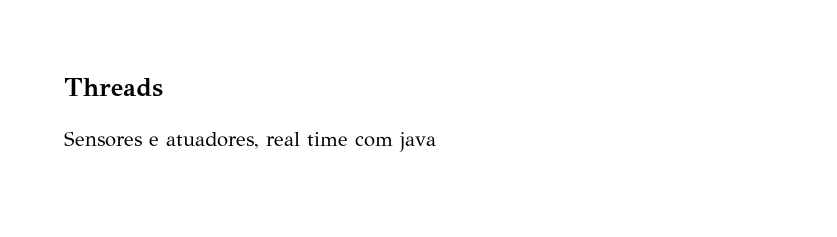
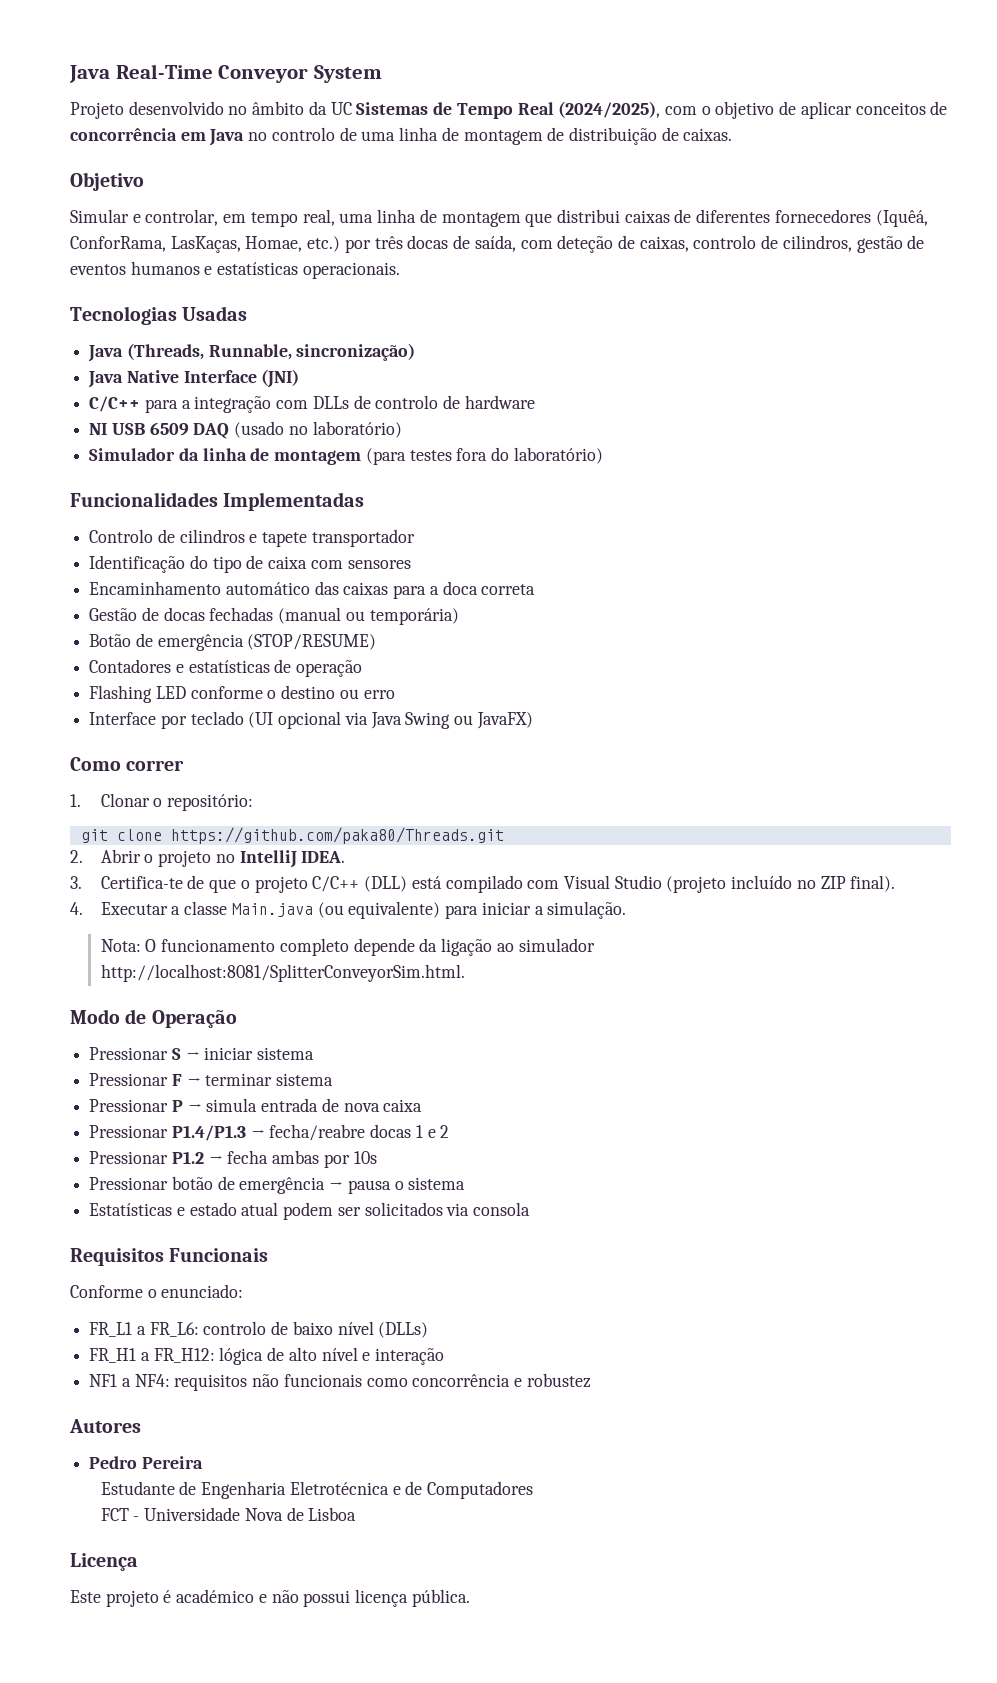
- Threads
- Sensores e atuadores, real time com java
+ Java Real-Time Conveyor System
+ Projeto desenvolvido no âmbito da UC Sistemas de Tempo Real (2024/2025), com o objetivo de aplicar conceitos de concorrência em Java no controlo de uma linha de montagem de distribuição de caixas.
+ Objetivo
+ Simular e controlar, em tempo real, uma linha de montagem que distribui caixas de diferentes fornecedores (Iquêá, ConforRama, LasKaças, Homae, etc.) por três docas de saída, com deteção de caixas, controlo de cilindros, gestão de eventos humanos e estatísticas operacionais.
+ Tecnologias Usadas
+ Java (Threads, Runnable, sincronização)
+ Java Native Interface (JNI)
+ C/C++ para a integração com DLLs de controlo de hardware
+ NI USB 6509 DAQ (usado no laboratório)
+ Simulador da linha de montagem (para testes fora do laboratório)
+ Funcionalidades Implementadas
+ Controlo de cilindros e tapete transportador
+ Identificação do tipo de caixa com sensores
+ Encaminhamento automático das caixas para a doca correta
+ Gestão de docas fechadas (manual ou temporária)
+ Botão de emergência (STOP/RESUME)
+ Contadores e estatísticas de operação
+ Flashing LED conforme o destino ou erro
+ Interface por teclado (UI opcional via Java Swing ou JavaFX)
+ Como correr
+ 1. Clonar o repositório:
+ git clone https://github.com/paka80/Threads.git
+ 2. Abrir o projeto no IntelliJ IDEA.
+ 3. Certifica-te de que o projeto C/C++ (DLL) está compilado com Visual Studio (projeto incluído no ZIP final).
+ 4. Executar a classe Main.java (ou equivalente) para iniciar a simulação.
+ Nota: O funcionamento completo depende da ligação ao simulador http://localhost:8081/SplitterConveyorSim.html.
+ Modo de Operação
+ Pressionar S → iniciar sistema
+ Pressionar F → terminar sistema
+ Pressionar P → simula entrada de nova caixa
+ Pressionar P1.4/P1.3 → fecha/reabre docas 1 e 2
+ Pressionar P1.2 → fecha ambas por 10s
+ Pressionar botão de emergência → pausa o sistema
+ Estatísticas e estado atual podem ser solicitados via consola
+ Requisitos Funcionais
+ Conforme o enunciado:
+ FR_L1 a FR_L6: controlo de baixo nível (DLLs)
+ FR_H1 a FR_H12: lógica de alto nível e interação
+ NF1 a NF4: requisitos não funcionais como concorrência e robustez
+ Autores
+ Pedro Pereira
+ Estudante de Engenharia Eletrotécnica e de Computadores
+ FCT - Universidade Nova de Lisboa
+ Licença
+ Este projeto é académico e não possui licença pública.

